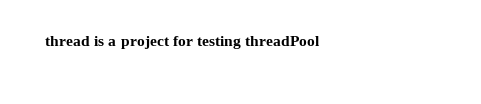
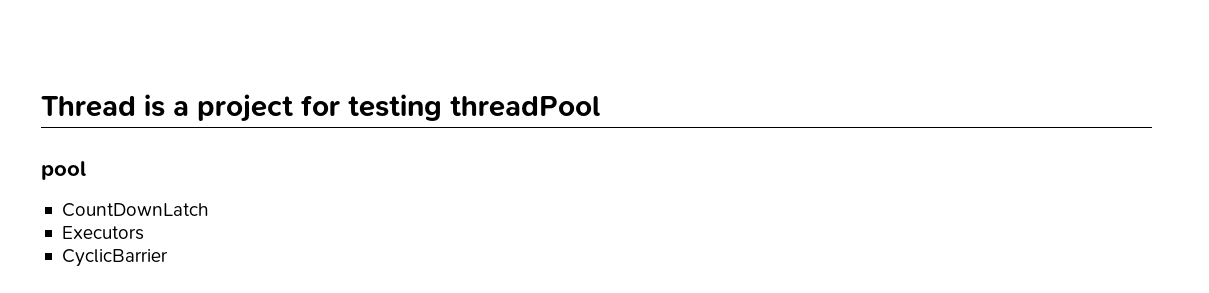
- thread is a project for testing threadPool
+ Thread is a project for testing threadPool
+ pool
+ CountDownLatch
+ Executors
+ CyclicBarrier

